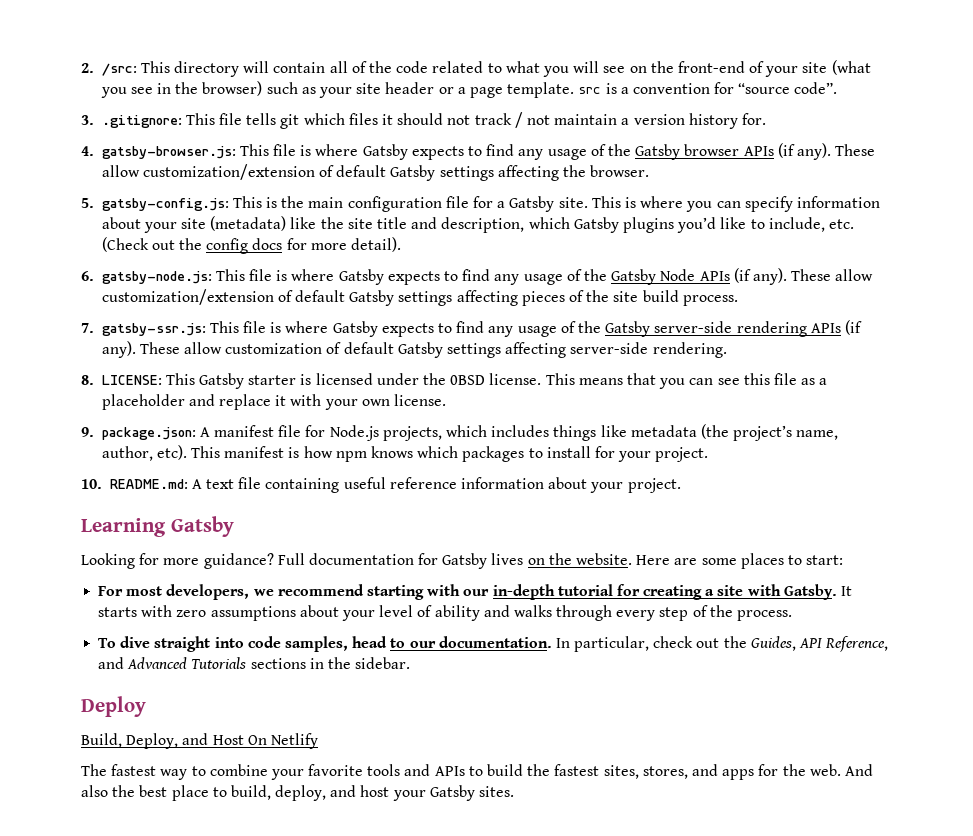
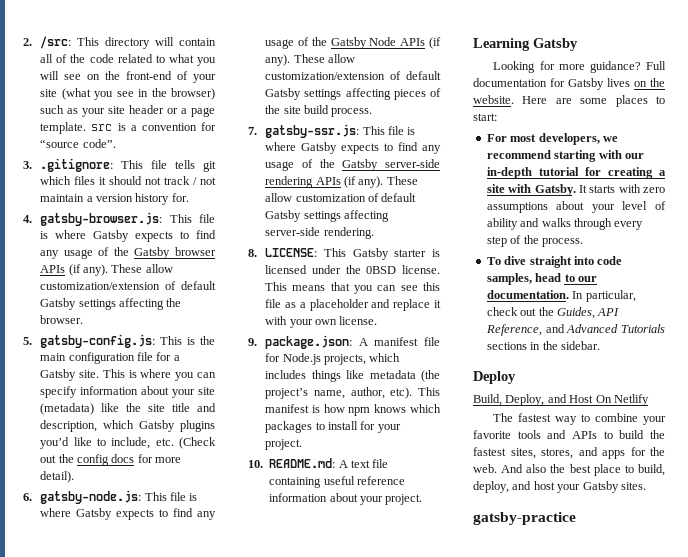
+ gatsby-practice

